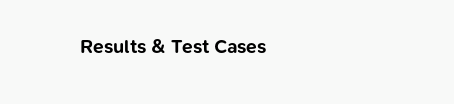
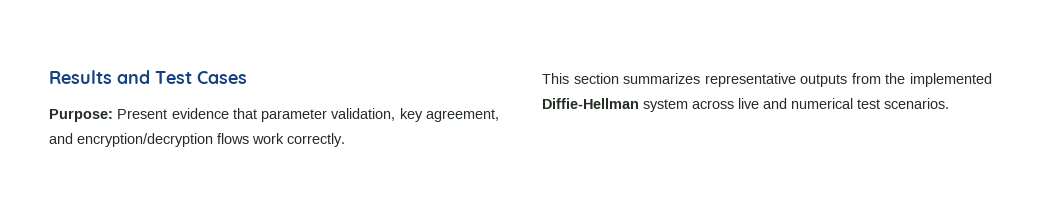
- Results & Test Cases
+ Results and Test Cases
+ Purpose: Present evidence that parameter validation, key agreement, and encryption/decryption flows work correctly.
+ This section summarizes representative outputs from the implemented Diffie-Hellman system across live and numerical test scenarios.

